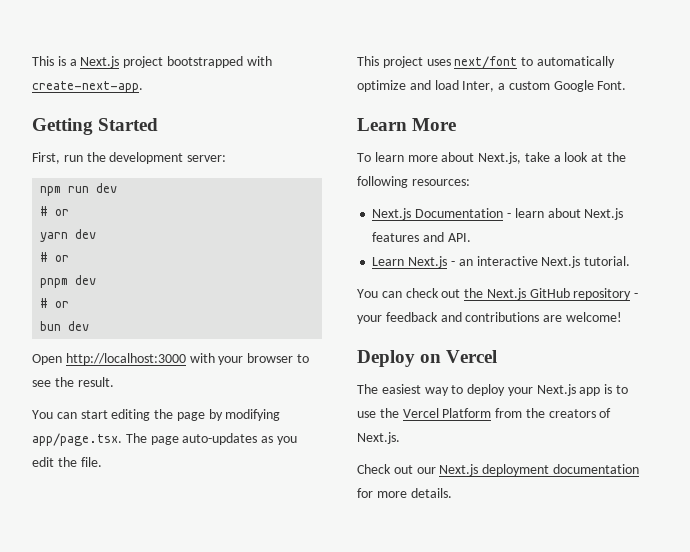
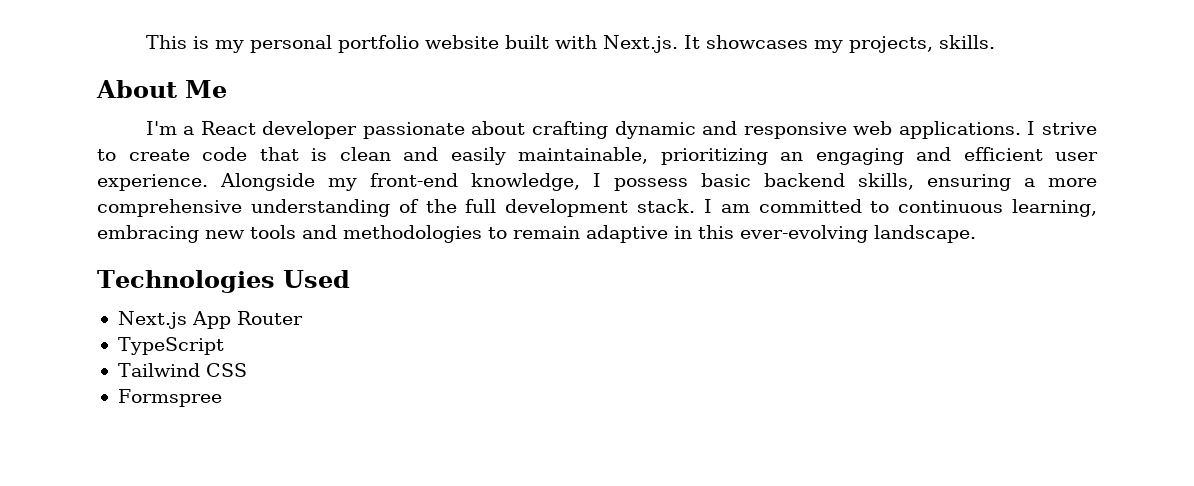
- This is a Next.js project bootstrapped with create-next-app.
- Getting Started
- First, run the development server:
- npm run dev
- # or
- yarn dev
- # or
- pnpm dev
- # or
- bun dev
- Open http://localhost:3000 with your browser to see the result.
- You can start editing the page by modifying app/page.tsx. The page auto-updates as you edit the file.
- This project uses next/font to automatically optimize and load Inter, a custom Google Font.
- Learn More
- To learn more about Next.js, take a look at the following resources:
- Next.js Documentation - learn about Next.js features and API.
- Learn Next.js - an interactive Next.js tutorial.
- You can check out the Next.js GitHub repository - your feedback and contributions are welcome!
- Deploy on Vercel
- The easiest way to deploy your Next.js app is to use the Vercel Platform from the creators of Next.js.
- Check out our Next.js deployment documentation for more details.
+ This is my personal portfolio website built with Next.js. It showcases my projects, skills.
+ About Me
+ I'm a React developer passionate about crafting dynamic and responsive web applications. I strive to create code that is clean and easily maintainable, prioritizing an engaging and efficient user experience. Alongside my front-end knowledge, I possess basic backend skills, ensuring a more comprehensive understanding of the full development stack. I am committed to continuous learning, embracing new tools and methodologies to remain adaptive in this ever-evolving landscape.
+ Technologies Used
+ Next.js App Router
+ TypeScript
+ Tailwind CSS
+ Formspree

